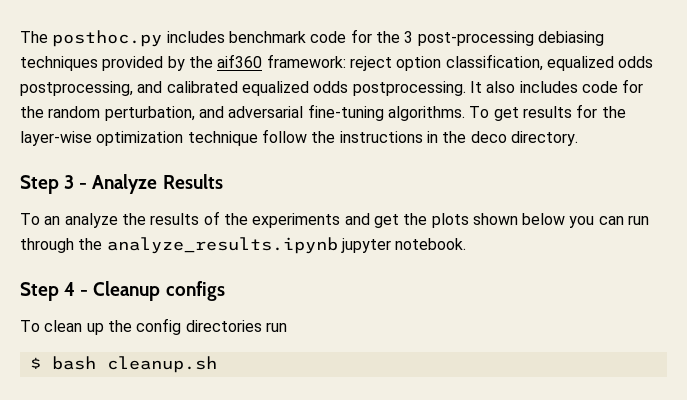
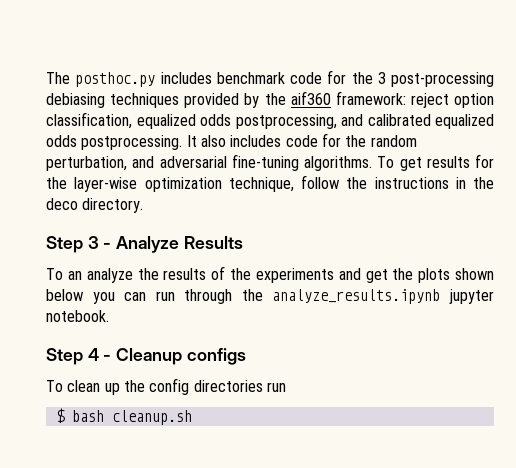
- To get results for the layer-wise optimization technique follow the instructions in the deco directory.
+ To get results for the layer-wise optimization technique, follow the instructions in the deco directory.

